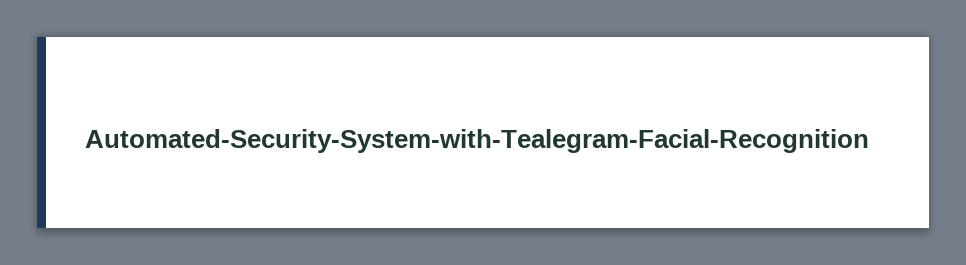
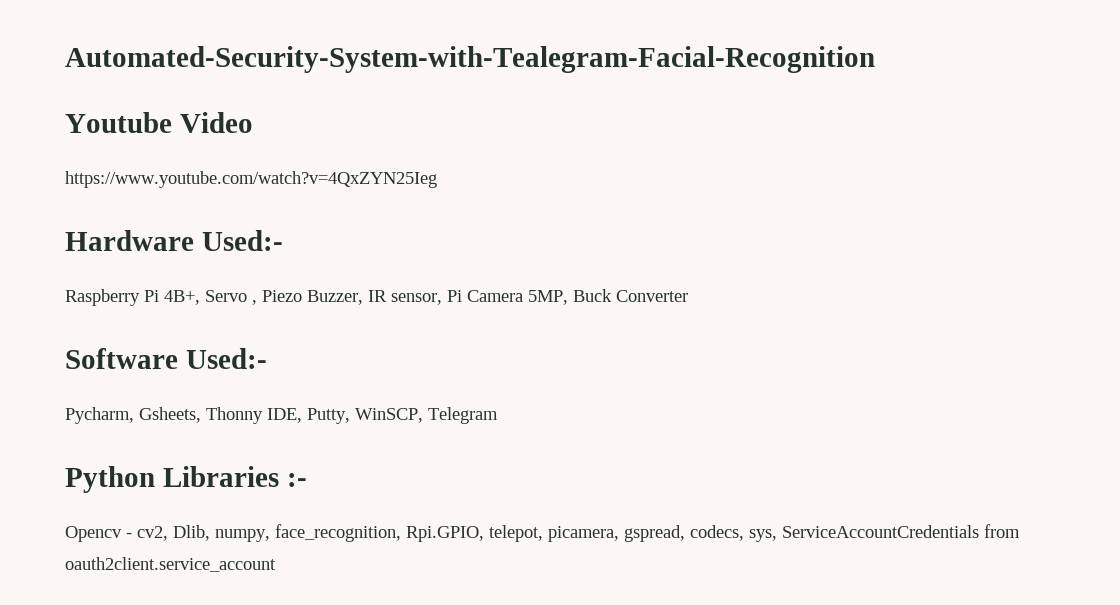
+ Youtube Video
+ https://www.youtube.com/watch?v=4QxZYN25Ieg
+ Hardware Used:-
+ Raspberry Pi 4B+, Servo , Piezo Buzzer, IR sensor, Pi Camera 5MP, Buck Converter
+ Software Used:-
+ Pycharm, Gsheets, Thonny IDE, Putty, WinSCP, Telegram
+ Python Libraries :-
+ Opencv - cv2, Dlib, numpy, face_recognition, Rpi.GPIO, telepot, picamera, gspread, codecs, sys, ServiceAccountCredentials from oauth2client.service_account

